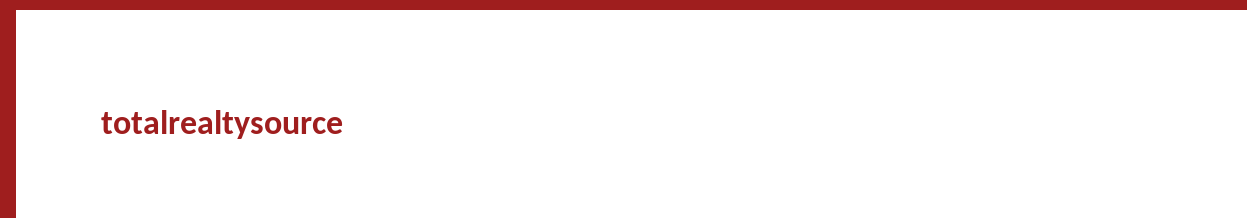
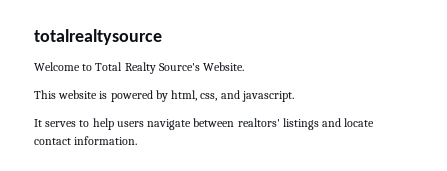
+ Welcome to Total Realty Source's Website.
+ This website is powered by html, css, and javascript.
+ It serves to help users navigate between realtors' listings and locate contact information.

